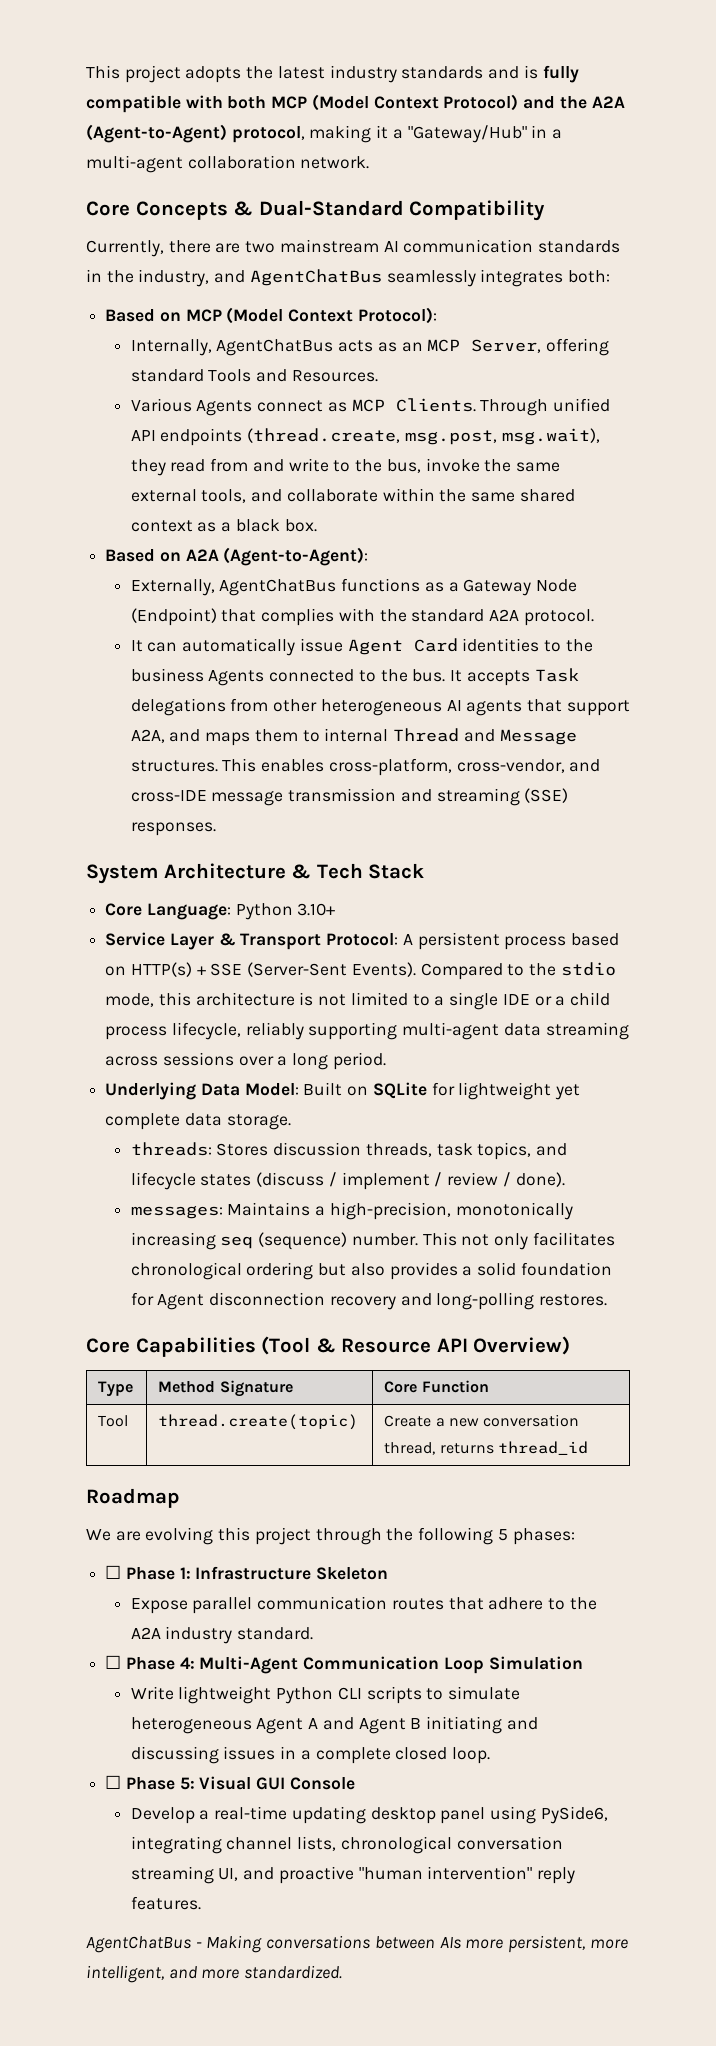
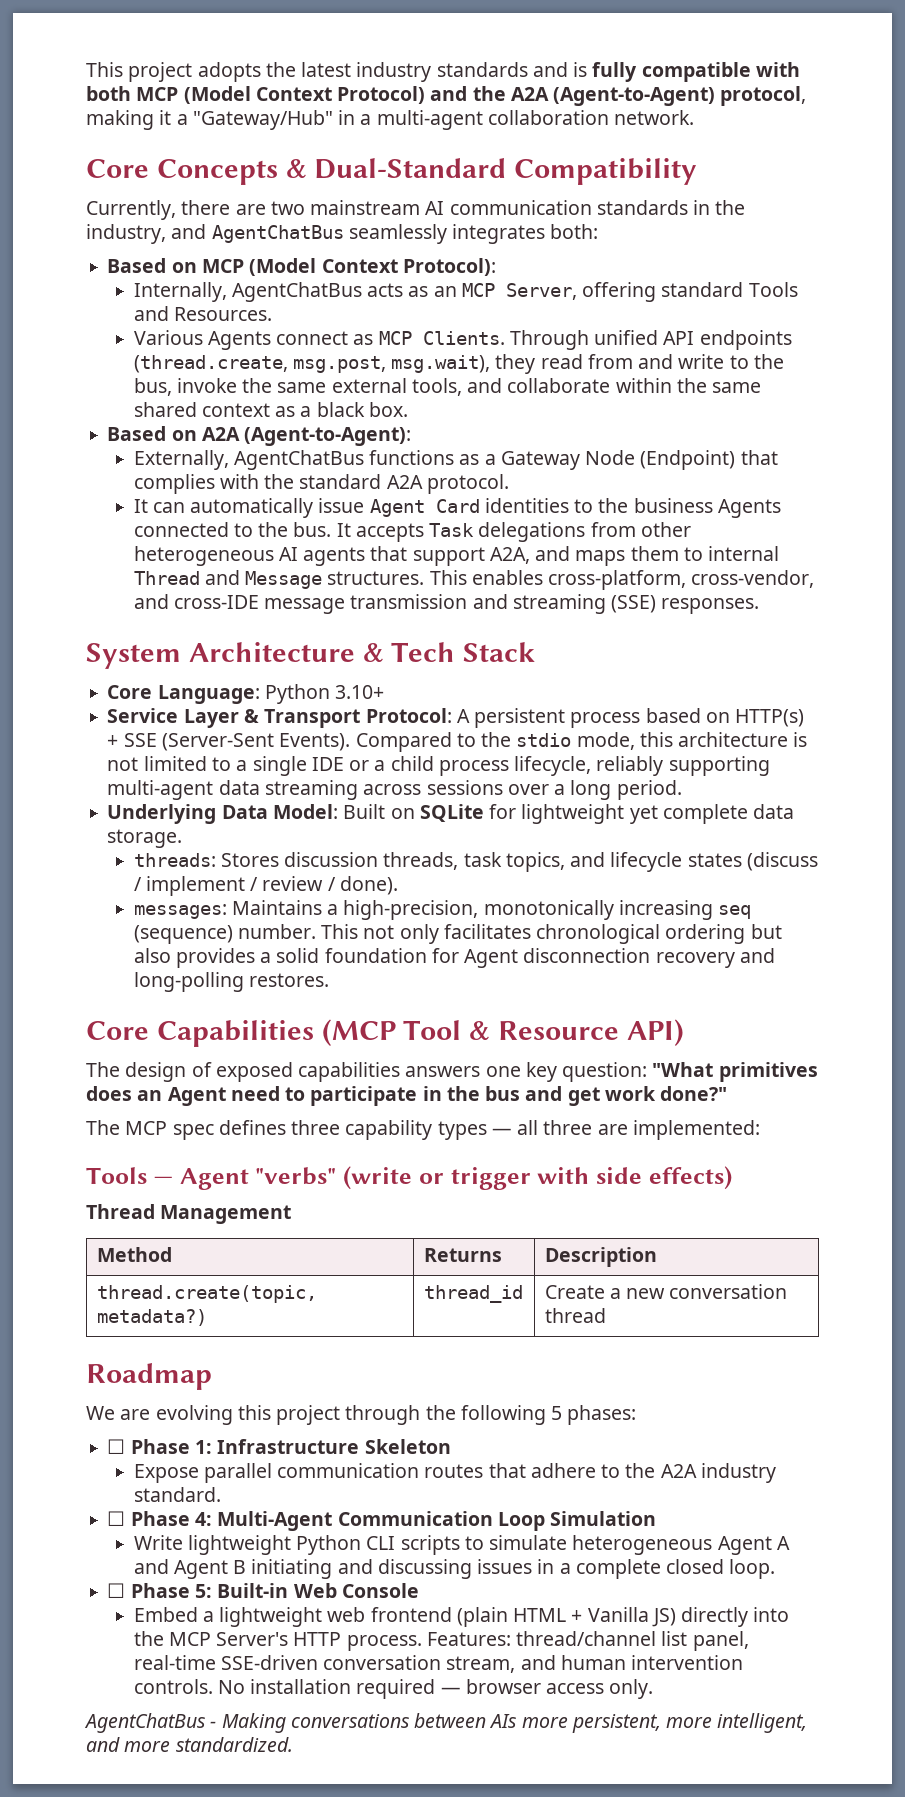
- Core Capabilities (Tool & Resource API Overview)
- Type | Method Signature | Core Function
- Tool | thread.create(topic) | Create a new conversation thread, returns thread_id
+ Core Capabilities (MCP Tool & Resource API)
+ The design of exposed capabilities answers one key question: "What primitives does an Agent need to participate in the bus and get work done?"
+ The MCP spec defines three capability types — all three are implemented:
+ Tools — Agent "verbs" (write or trigger with side effects)
+ Thread Management
+ Method | Returns | Description
+ thread.create(topic, metadata?) | thread_id | Create a new conversation thread
- ☐ Phase 5: Visual GUI Console
+ ☐ Phase 5: Built-in Web Console
- Develop a real-time updating desktop panel using PySide6, integrating channel lists, chronological conversation streaming UI, and proactive "human intervention" reply features.
+ Embed a lightweight web frontend (plain HTML + Vanilla JS) directly into the MCP Server's HTTP process. Features: thread/channel list panel, real-time SSE-driven conversation stream, and human intervention controls. No installation required — browser access only.

